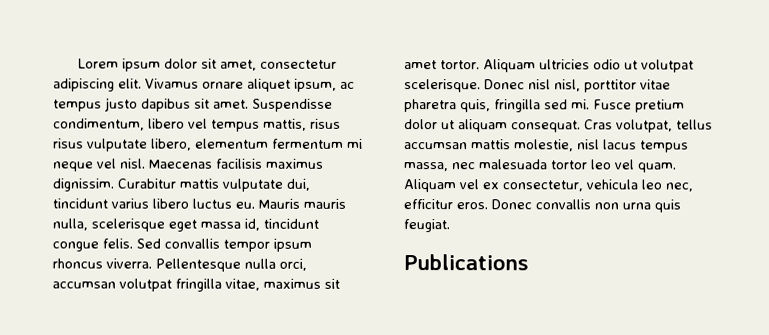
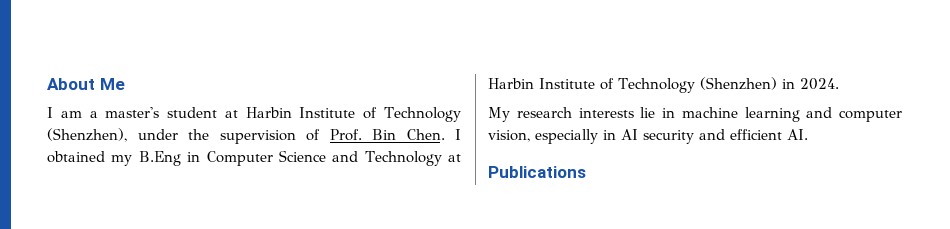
- Lorem ipsum dolor sit amet, consectetur adipiscing elit. Vivamus ornare aliquet ipsum, ac tempus justo dapibus sit amet. Suspendisse condimentum, libero vel tempus mattis, risus risus vulputate libero, elementum fermentum mi neque vel nisl. Maecenas facilisis maximus dignissim. Curabitur mattis vulputate dui, tincidunt varius libero luctus eu. Mauris mauris nulla, scelerisque eget massa id, tincidunt congue felis. Sed convallis tempor ipsum rhoncus viverra. Pellentesque nulla orci, accumsan volutpat fringilla vitae, maximus sit amet tortor. Aliquam ultricies odio ut volutpat scelerisque. Donec nisl nisl, porttitor vitae pharetra quis, fringilla sed mi. Fusce pretium dolor ut aliquam consequat. Cras volutpat, tellus accumsan mattis molestie, nisl lacus tempus massa, nec malesuada tortor leo vel quam. Aliquam vel ex consectetur, vehicula leo nec, efficitur eros. Donec convallis non urna quis feugiat.
+ About Me
+ I am a master's student at Harbin Institute of Technology (Shenzhen), under the supervision of Prof. Bin Chen. I obtained my B.Eng in Computer Science and Technology at Harbin Institute of Technology (Shenzhen) in 2024.
+ My research interests lie in machine learning and computer vision, especially in AI security and efficient AI.

